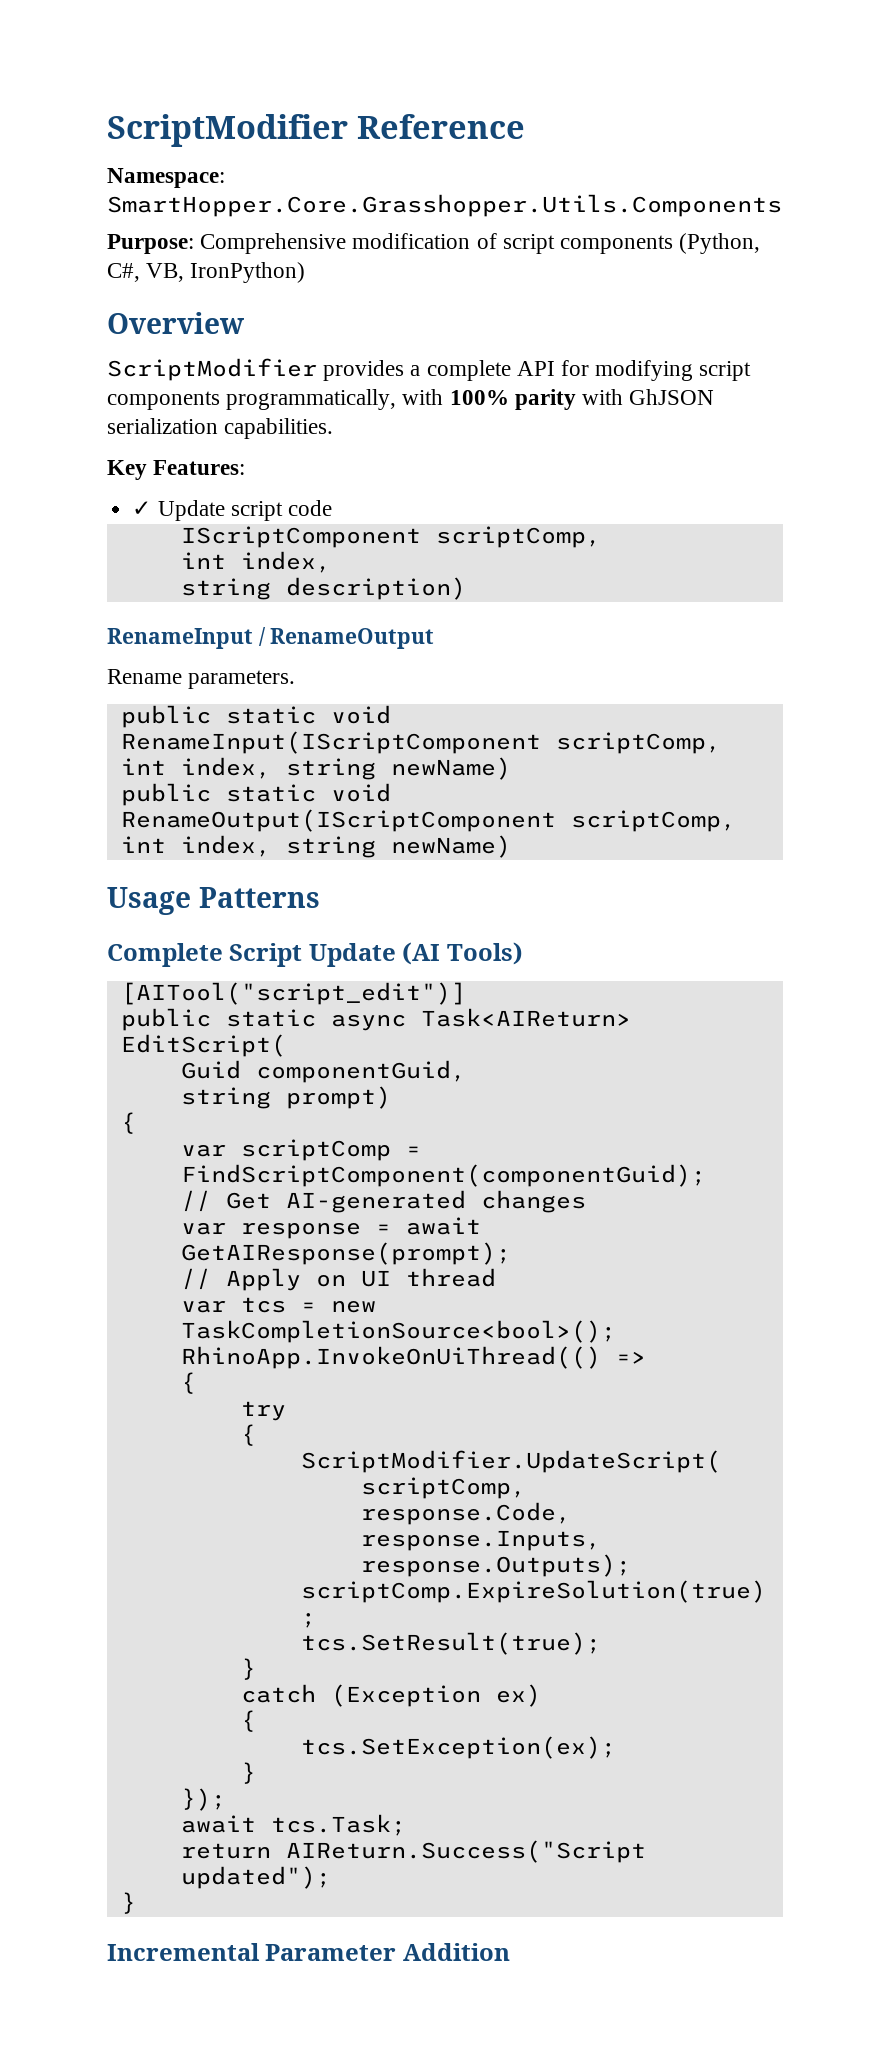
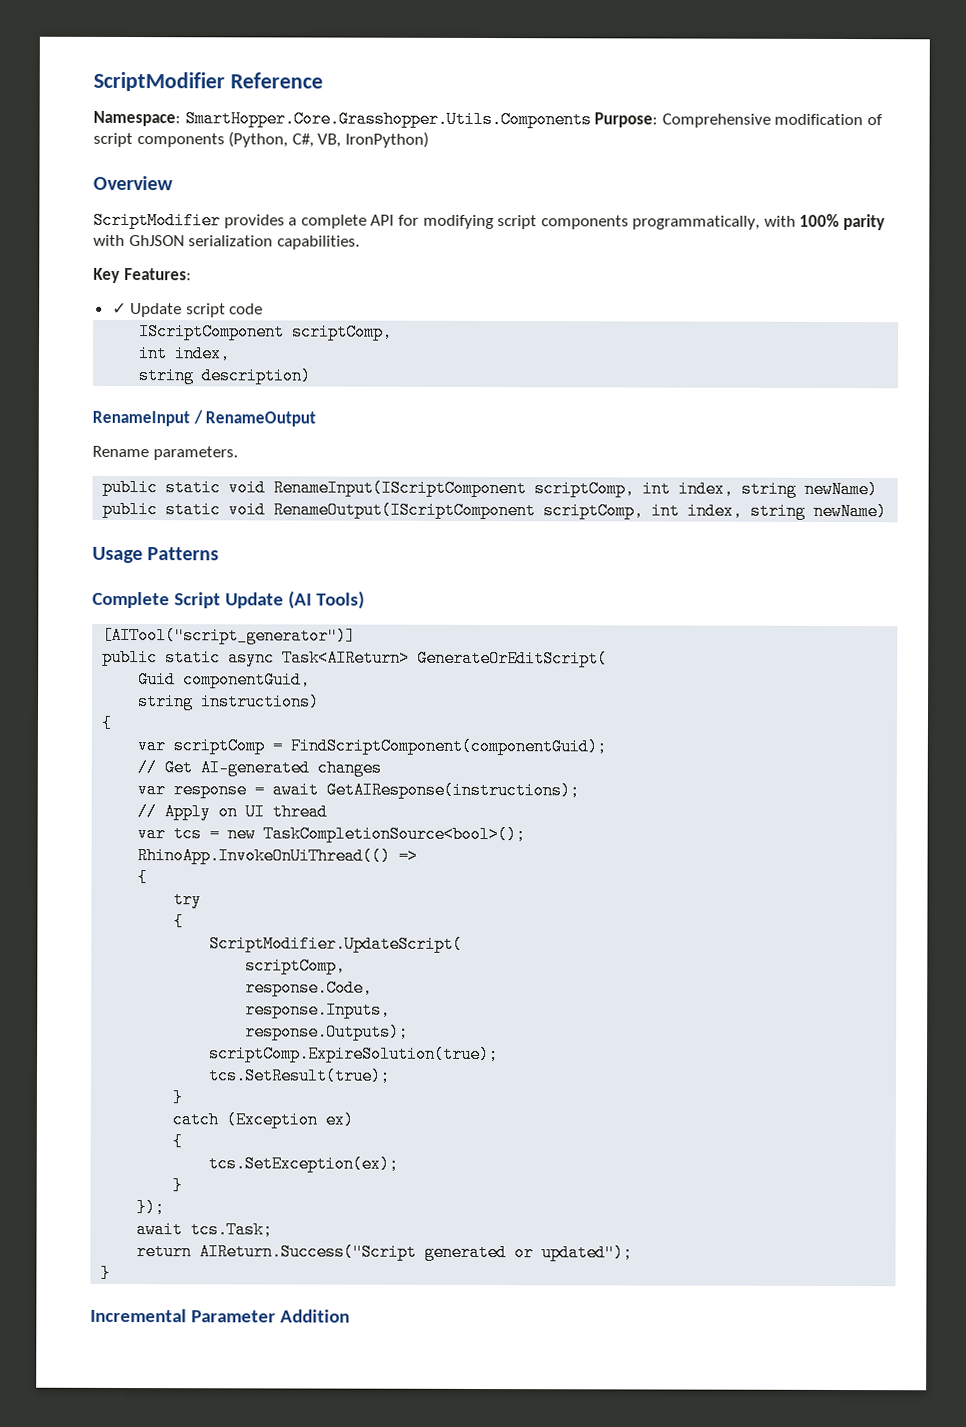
- Namespace: SmartHopper.Core.Grasshopper.Utils.Components
- Purpose: Comprehensive modification of script components (Python, C#, VB, IronPython)
+ Namespace: SmartHopper.Core.Grasshopper.Utils.Components Purpose: Comprehensive modification of script components (Python, C#, VB, IronPython)
- [AITool("script_edit")]
+ [AITool("script_generator")]
- public static async Task<AIReturn> EditScript(
+ public static async Task<AIReturn> GenerateOrEditScript(
- string prompt)
+ string instructions)
- var response = await GetAIResponse(prompt);
+ var response = await GetAIResponse(instructions);
- return AIReturn.Success("Script updated");
+ return AIReturn.Success("Script generated or updated");

